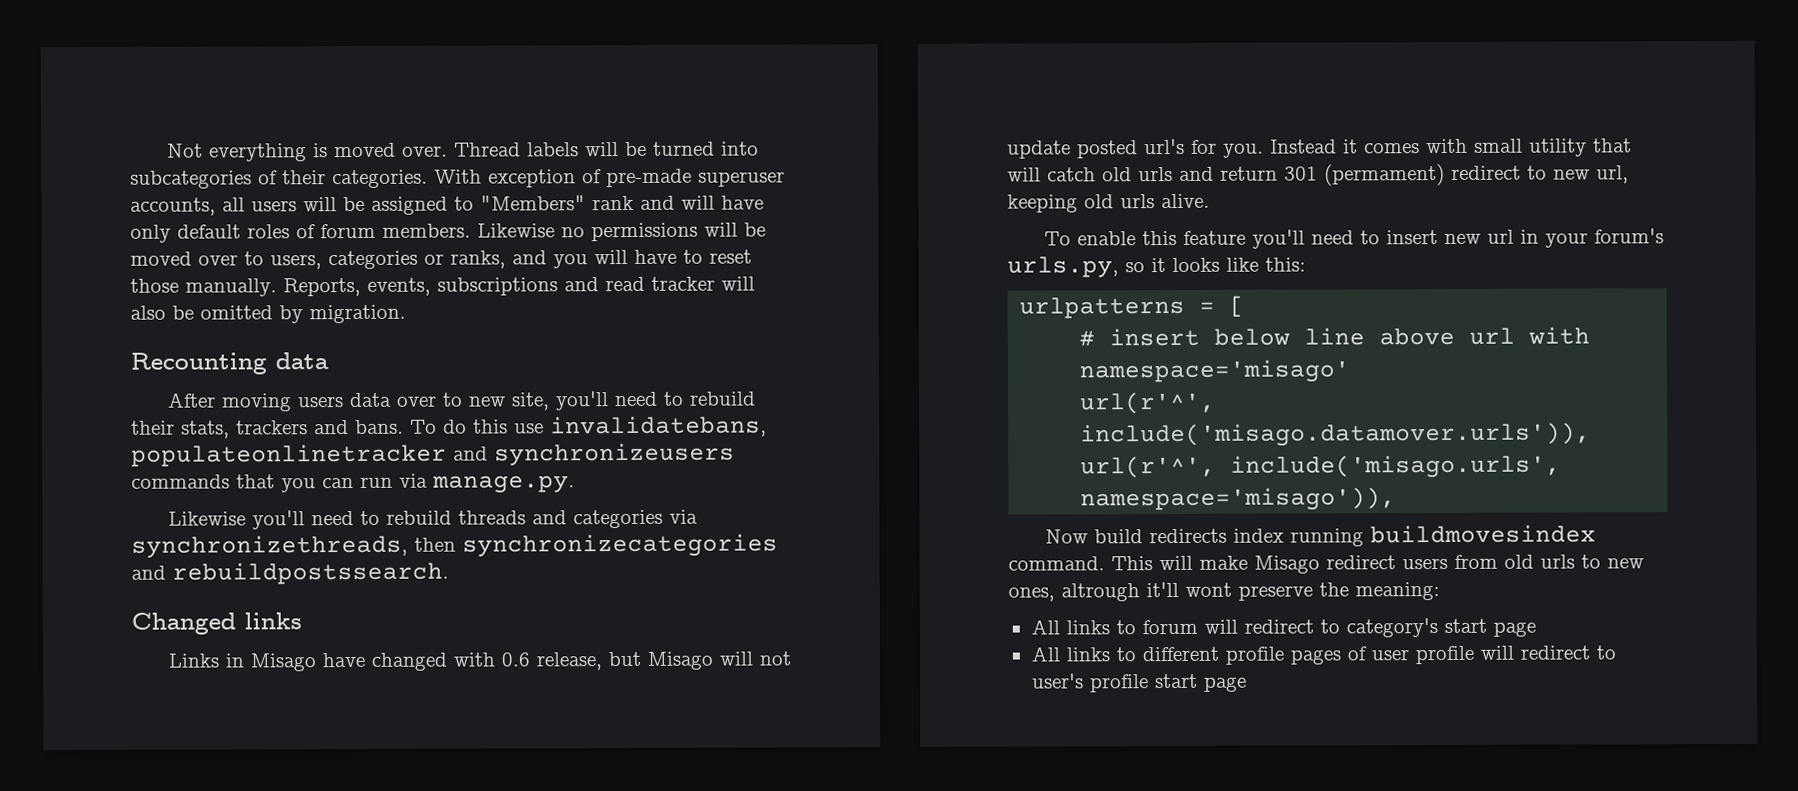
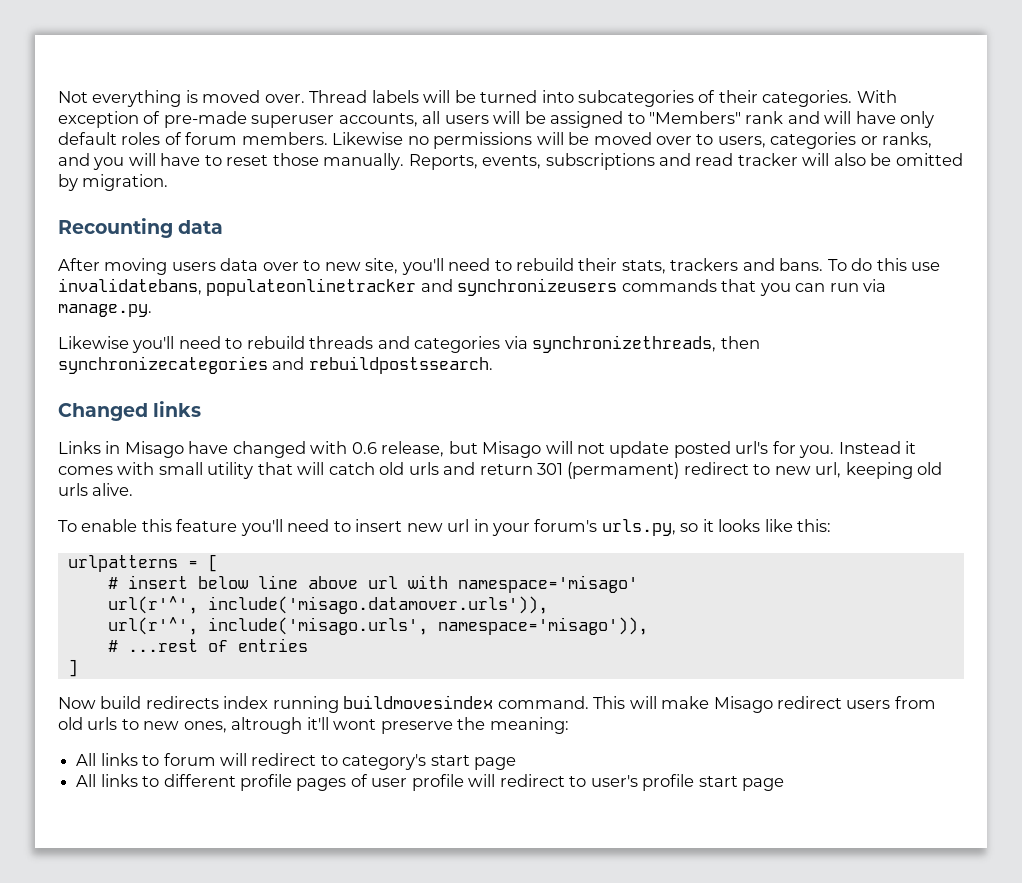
+ # ...rest of entries
+ ]

